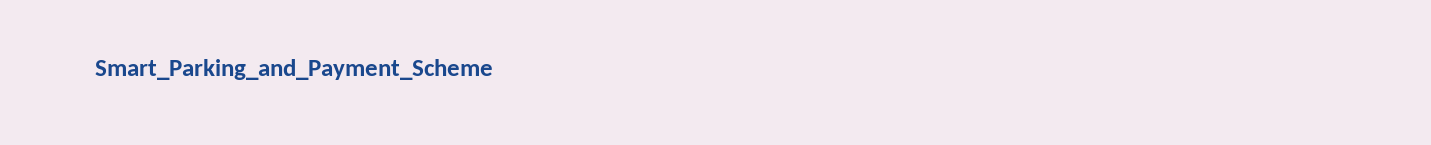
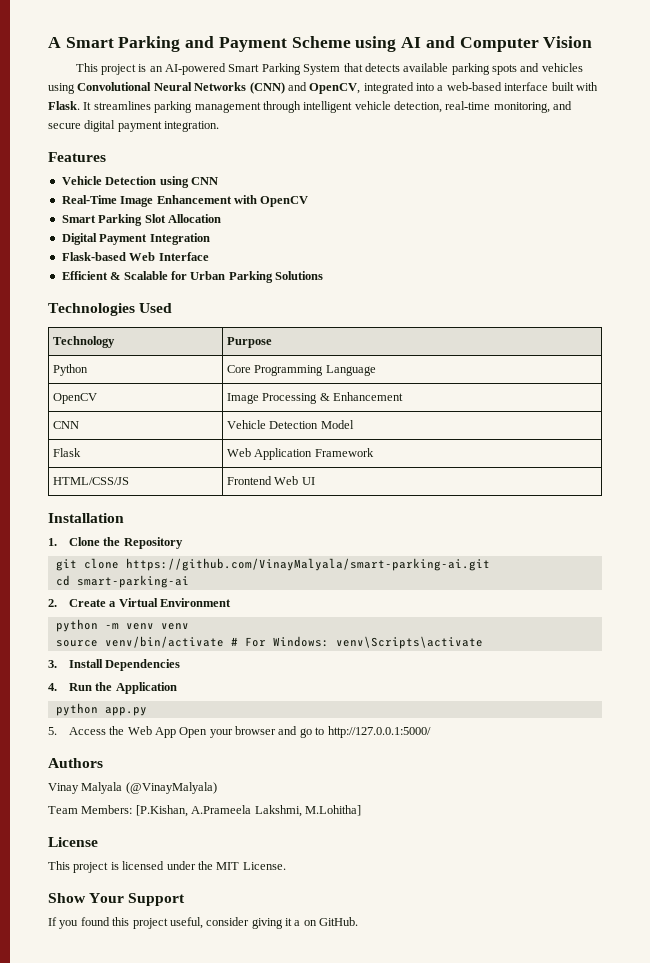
- Smart_Parking_and_Payment_Scheme
+ A Smart Parking and Payment Scheme using AI and Computer Vision
+ This project is an AI-powered Smart Parking System that detects available parking spots and vehicles using Convolutional Neural Networks (CNN) and OpenCV, integrated into a web-based interface built with Flask. It streamlines parking management through intelligent vehicle detection, real-time monitoring, and secure digital payment integration.
+ Features
+ Vehicle Detection using CNN
+ Real-Time Image Enhancement with OpenCV
+ Smart Parking Slot Allocation
+ Digital Payment Integration
+ Flask-based Web Interface
+ Efficient & Scalable for Urban Parking Solutions
+ Technologies Used
+ Technology | Purpose
+ Python | Core Programming Language
+ OpenCV | Image Processing & Enhancement
+ CNN | Vehicle Detection Model
+ Flask | Web Application Framework
+ HTML/CSS/JS | Frontend Web UI
+ Installation
+ 1. Clone the Repository
+ git clone https://github.com/VinayMalyala/smart-parking-ai.git
+ cd smart-parking-ai
+ 2. Create a Virtual Environment
+ python -m venv venv
+ source venv/bin/activate # For Windows: venv\Scripts\activate
+ 3. Install Dependencies
+ 4. Run the Application
+ python app.py
+ 5. Access the Web App Open your browser and go to http://127.0.0.1:5000/
+ Authors
+ Vinay Malyala (@VinayMalyala)
+ Team Members: [P.Kishan, A.Prameela Lakshmi, M.Lohitha]
+ License
+ This project is licensed under the MIT License.
+ Show Your Support
+ If you found this project useful, consider giving it a on GitHub.

